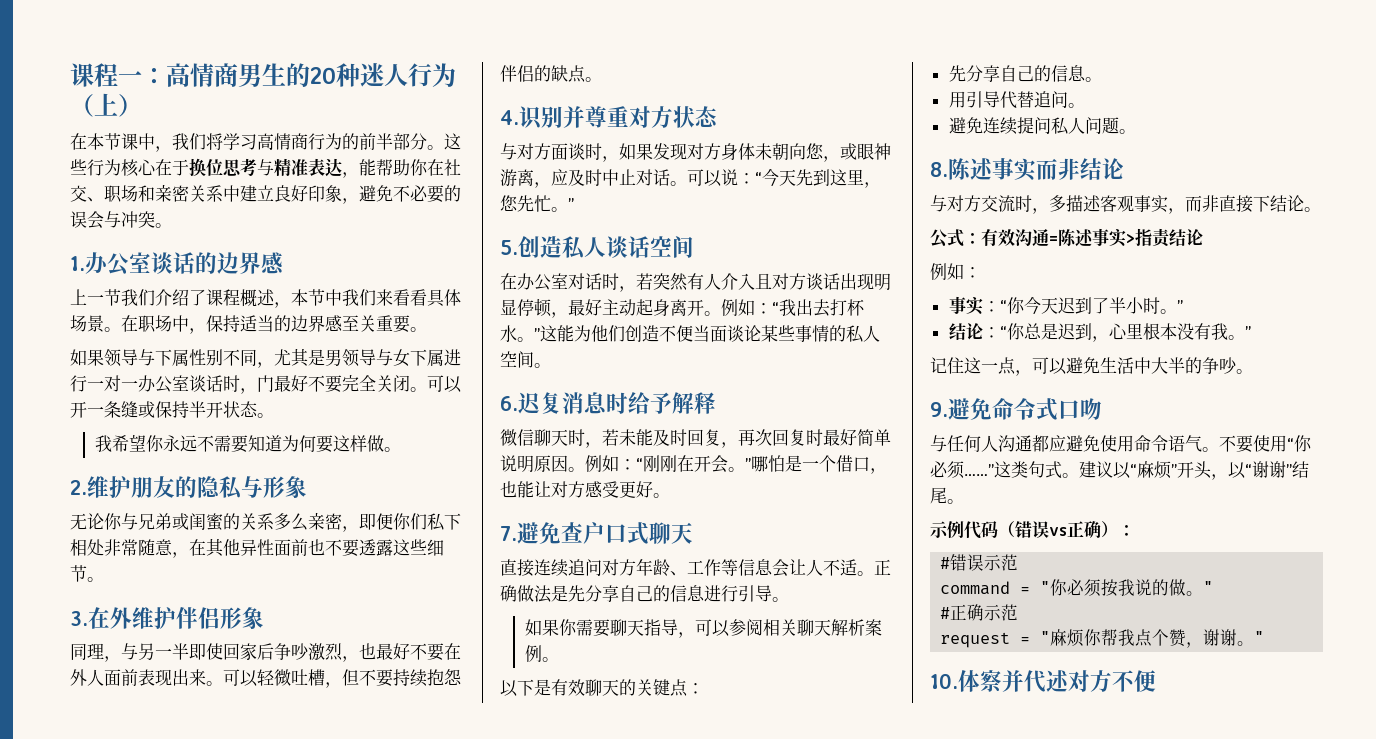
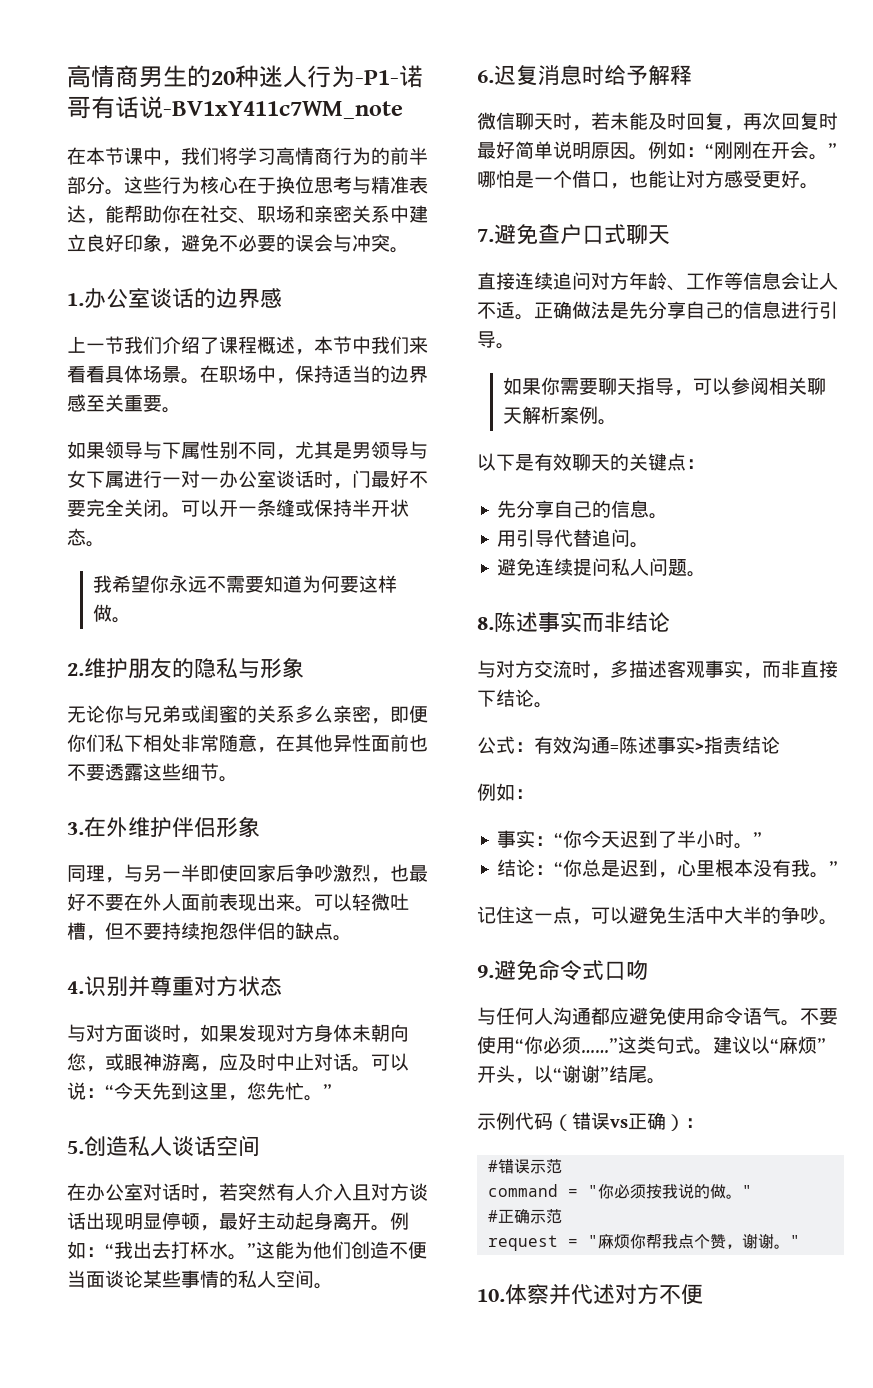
- 课程一：高情商男生的20种迷人行为（上）
+ 高情商男生的20种迷人行为-P1-诺哥有话说-BV1xY411c7WM_note

